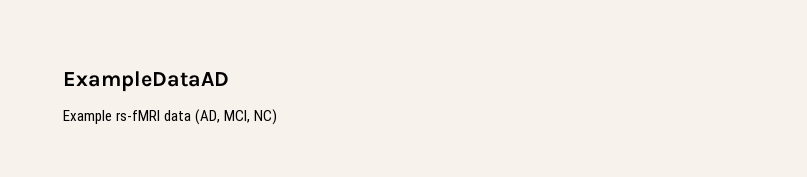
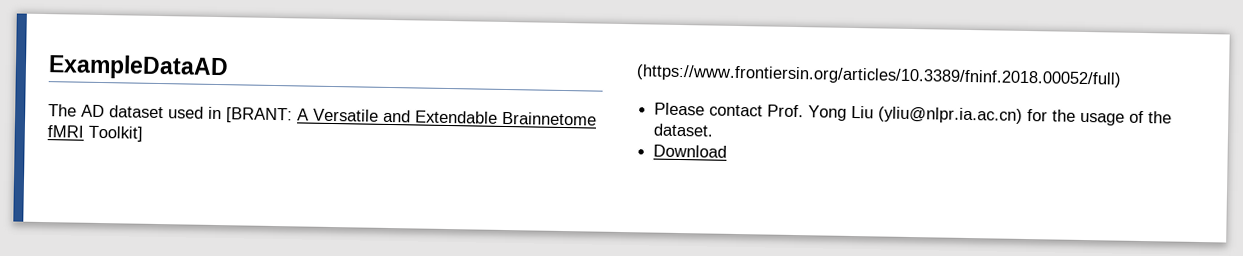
- Example rs-fMRI data (AD, MCI, NC)
+ The AD dataset used in [BRANT: A Versatile and Extendable Brainnetome fMRI Toolkit] (https://www.frontiersin.org/articles/10.3389/fninf.2018.00052/full)
+ Please contact Prof. Yong Liu (yliu@nlpr.ia.ac.cn) for the usage of the dataset.
+ Download

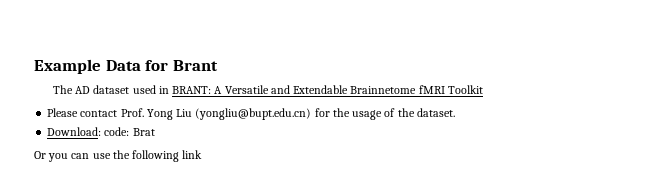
- ExampleDataAD
+ Example Data for Brant
- The AD dataset used in [BRANT: A Versatile and Extendable Brainnetome fMRI Toolkit] (https://www.frontiersin.org/articles/10.3389/fninf.2018.00052/full)
+ The AD dataset used in BRANT: A Versatile and Extendable Brainnetome fMRI Toolkit
- Please contact Prof. Yong Liu (yliu@nlpr.ia.ac.cn) for the usage of the dataset.
+ Please contact Prof. Yong Liu (yongliu@bupt.edu.cn) for the usage of the dataset.
- Download
+ Download: code: Brat
+ Or you can use the following link

